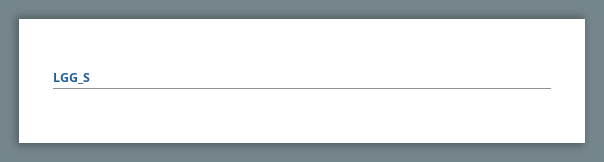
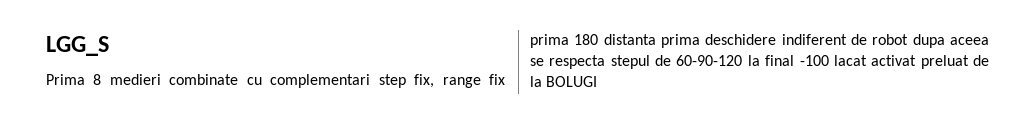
+ Prima 8 medieri combinate cu complementari step fix, range fix prima 180 distanta prima deschidere indiferent de robot dupa aceea se respecta stepul de 60-90-120 la final -100 lacat activat preluat de la BOLUGI

